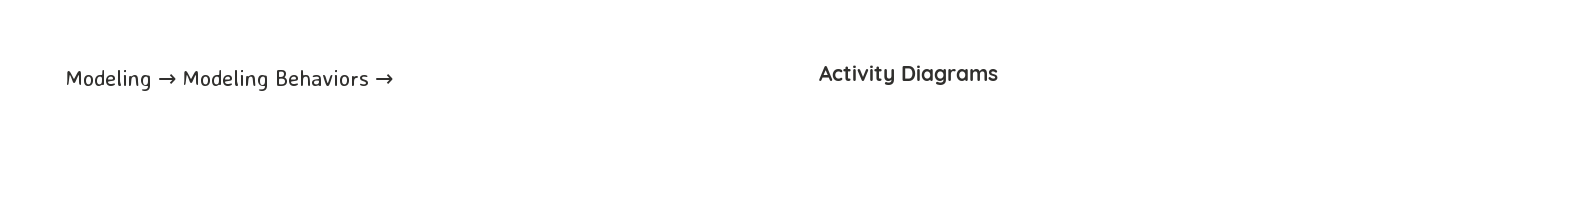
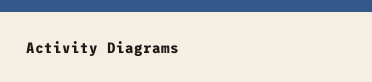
- Modeling → Modeling Behaviors →

